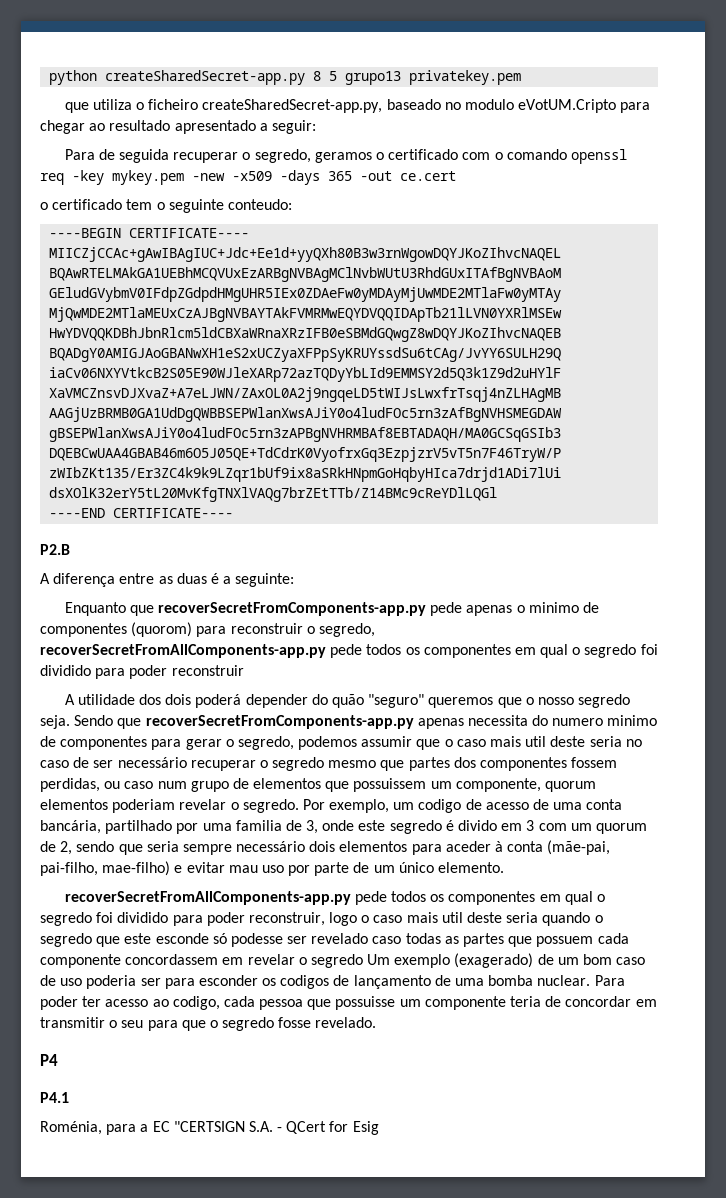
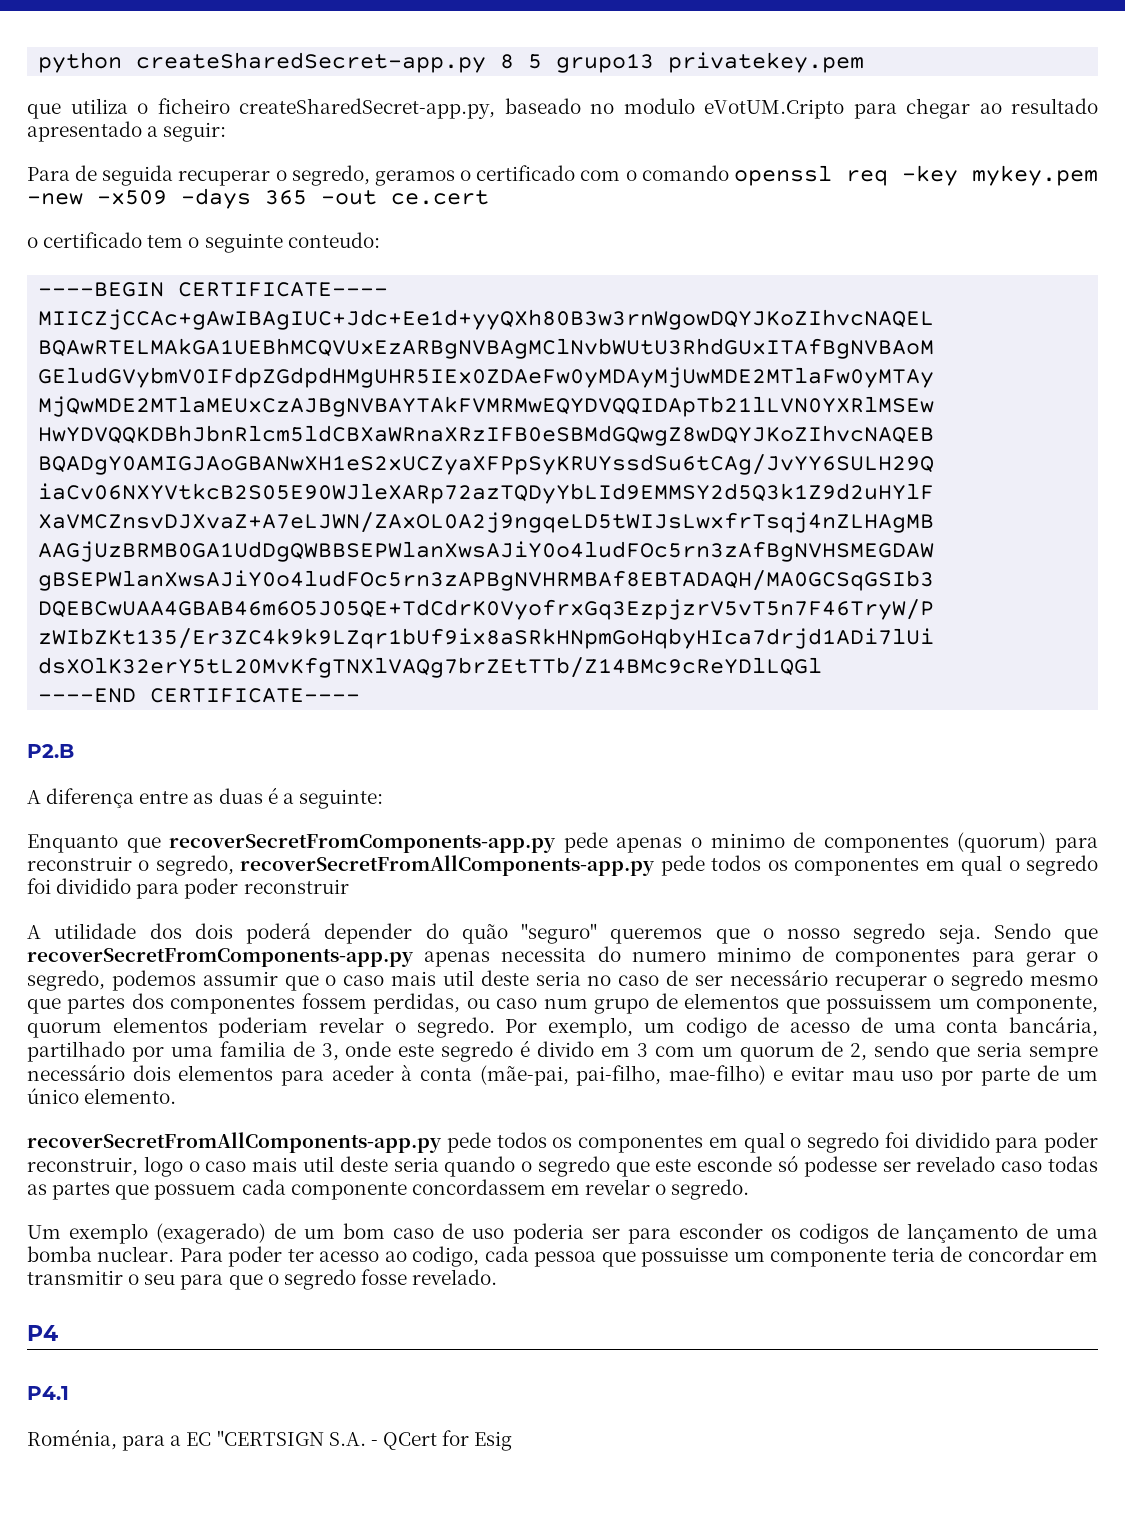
- Enquanto que recoverSecretFromComponents-app.py pede apenas o minimo de componentes (quorom) para reconstruir o segredo, recoverSecretFromAllComponents-app.py pede todos os componentes em qual o segredo foi dividido para poder reconstruir
+ Enquanto que recoverSecretFromComponents-app.py pede apenas o minimo de componentes (quorum) para reconstruir o segredo, recoverSecretFromAllComponents-app.py pede todos os componentes em qual o segredo foi dividido para poder reconstruir
- recoverSecretFromAllComponents-app.py pede todos os componentes em qual o segredo foi dividido para poder reconstruir, logo o caso mais util deste seria quando o segredo que este esconde só podesse ser revelado caso todas as partes que possuem cada componente concordassem em revelar o segredo Um exemplo (exagerado) de um bom caso de uso poderia ser para esconder os codigos de lançamento de uma bomba nuclear.
+ recoverSecretFromAllComponents-app.py pede todos os componentes em qual o segredo foi dividido para poder reconstruir, logo o caso mais util deste seria quando o segredo que este esconde só podesse ser revelado caso todas as partes que possuem cada componente concordassem em revelar o segredo.
+ Um exemplo (exagerado) de um bom caso de uso poderia ser para esconder os codigos de lançamento de uma bomba nuclear.

